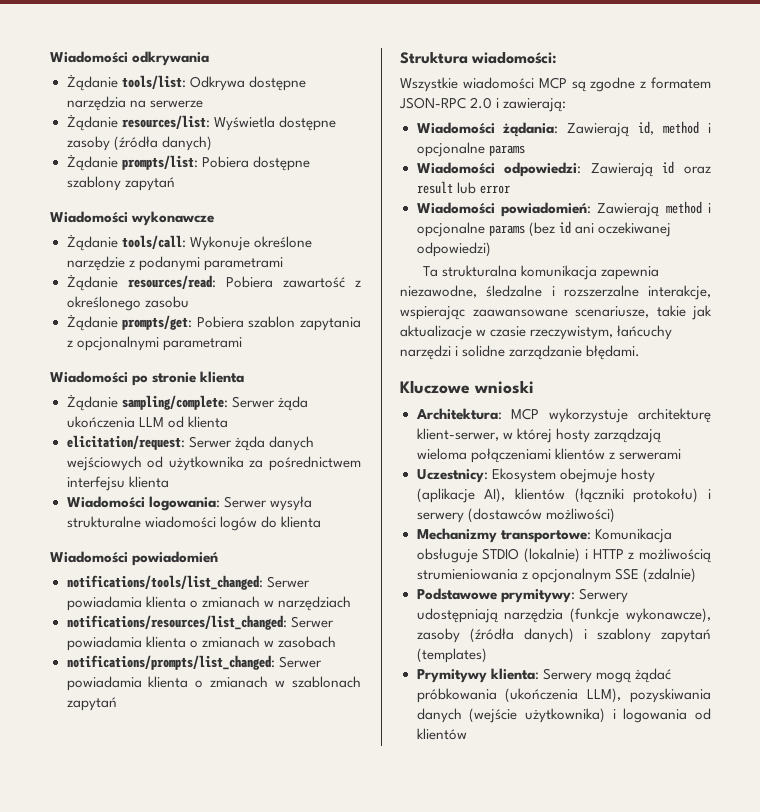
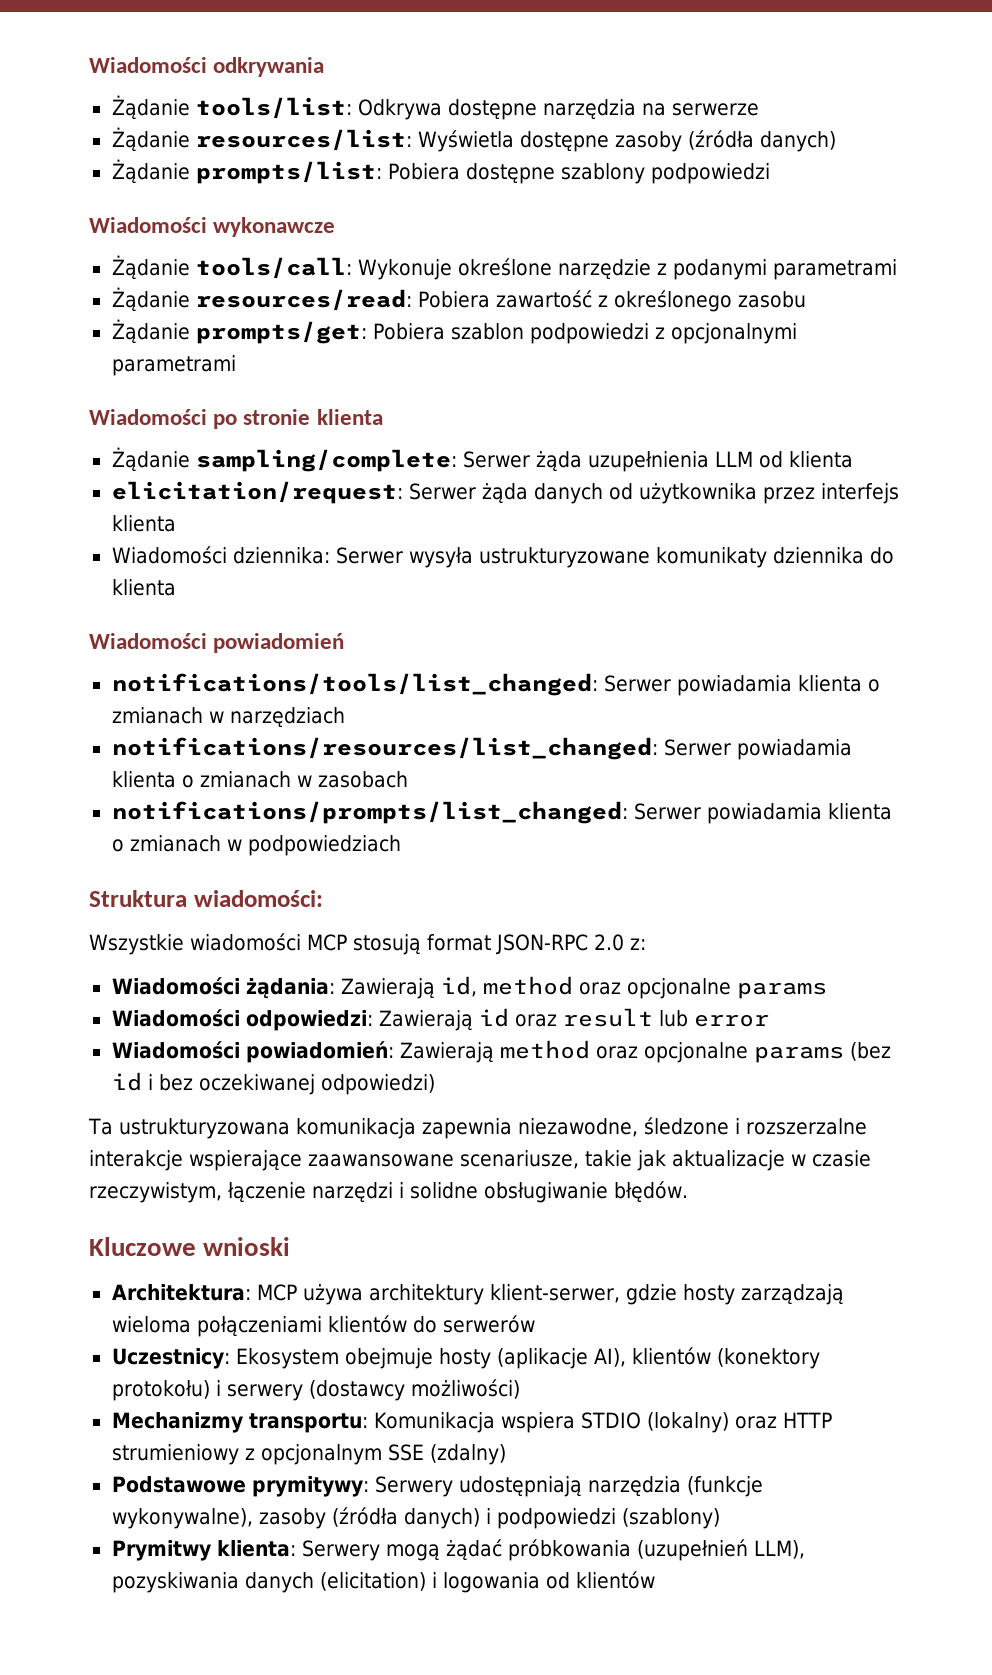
- Żądanie prompts/list: Pobiera dostępne szablony zapytań
+ Żądanie prompts/list: Pobiera dostępne szablony podpowiedzi
- Żądanie prompts/get: Pobiera szablon zapytania z opcjonalnymi parametrami
+ Żądanie prompts/get: Pobiera szablon podpowiedzi z opcjonalnymi parametrami
- Żądanie sampling/complete: Serwer żąda ukończenia LLM od klienta
+ Żądanie sampling/complete: Serwer żąda uzupełnienia LLM od klienta
- elicitation/request: Serwer żąda danych wejściowych od użytkownika za pośrednictwem interfejsu klienta
- Wiadomości logowania: Serwer wysyła strukturalne wiadomości logów do klienta
+ elicitation/request: Serwer żąda danych od użytkownika przez interfejs klienta
+ Wiadomości dziennika: Serwer wysyła ustrukturyzowane komunikaty dziennika do klienta
- notifications/prompts/list_changed: Serwer powiadamia klienta o zmianach w szablonach zapytań
+ notifications/prompts/list_changed: Serwer powiadamia klienta o zmianach w podpowiedziach
- Wszystkie wiadomości MCP są zgodne z formatem JSON-RPC 2.0 i zawierają:
+ Wszystkie wiadomości MCP stosują format JSON-RPC 2.0 z:
- Wiadomości żądania: Zawierają id, method i opcjonalne params
+ Wiadomości żądania: Zawierają id, method oraz opcjonalne params
- Wiadomości powiadomień: Zawierają method i opcjonalne params (bez id ani oczekiwanej odpowiedzi)
+ Wiadomości powiadomień: Zawierają method oraz opcjonalne params (bez id i bez oczekiwanej odpowiedzi)
- Ta strukturalna komunikacja zapewnia niezawodne, śledzalne i rozszerzalne interakcje, wspierając zaawansowane scenariusze, takie jak aktualizacje w czasie rzeczywistym, łańcuchy narzędzi i solidne zarządzanie błędami.
+ Ta ustrukturyzowana komunikacja zapewnia niezawodne, śledzone i rozszerzalne interakcje wspierające zaawansowane scenariusze, takie jak aktualizacje w czasie rzeczywistym, łączenie narzędzi i solidne obsługiwanie błędów.
- Architektura: MCP wykorzystuje architekturę klient-serwer, w której hosty zarządzają wieloma połączeniami klientów z serwerami
+ Architektura: MCP używa architektury klient-serwer, gdzie hosty zarządzają wieloma połączeniami klientów do serwerów
- Uczestnicy: Ekosystem obejmuje hosty (aplikacje AI), klientów (łączniki protokołu) i serwery (dostawców możliwości)
+ Uczestnicy: Ekosystem obejmuje hosty (aplikacje AI), klientów (konektory protokołu) i serwery (dostawcy możliwości)
- Mechanizmy transportowe: Komunikacja obsługuje STDIO (lokalnie) i HTTP z możliwością strumieniowania z opcjonalnym SSE (zdalnie)
+ Mechanizmy transportu: Komunikacja wspiera STDIO (lokalny) oraz HTTP strumieniowy z opcjonalnym SSE (zdalny)
- Podstawowe prymitywy: Serwery udostępniają narzędzia (funkcje wykonawcze), zasoby (źródła danych) i szablony zapytań (templates)
- Prymitywy klienta: Serwery mogą żądać próbkowania (ukończenia LLM), pozyskiwania danych (wejście użytkownika) i logowania od klientów
+ Podstawowe prymitywy: Serwery udostępniają narzędzia (funkcje wykonywalne), zasoby (źródła danych) i podpowiedzi (szablony)
+ Prymitwy klienta: Serwery mogą żądać próbkowania (uzupełnień LLM), pozyskiwania danych (elicitation) i logowania od klientów

